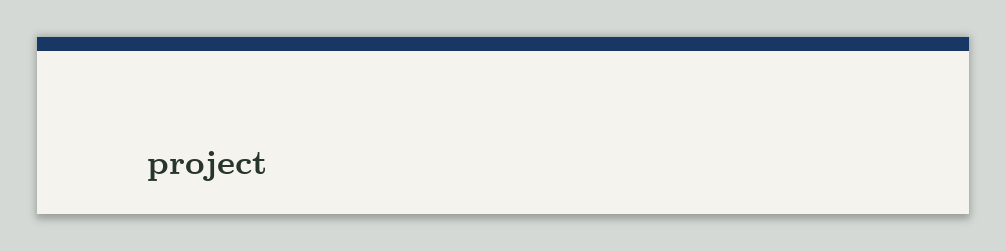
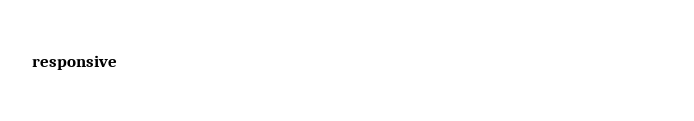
- project
+ responsive

